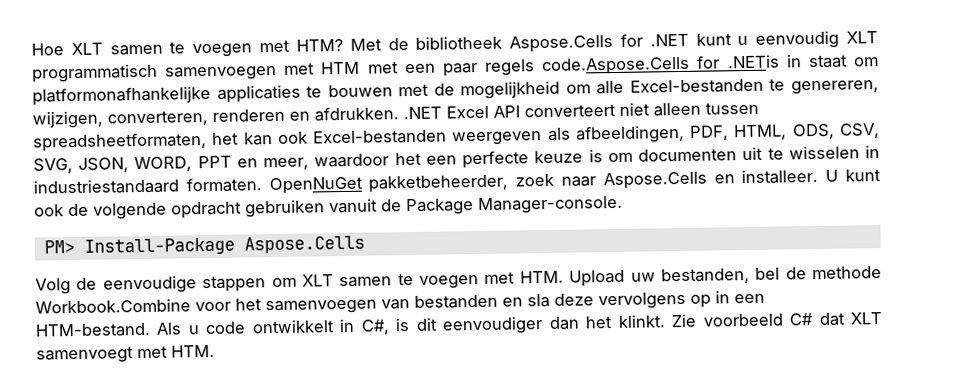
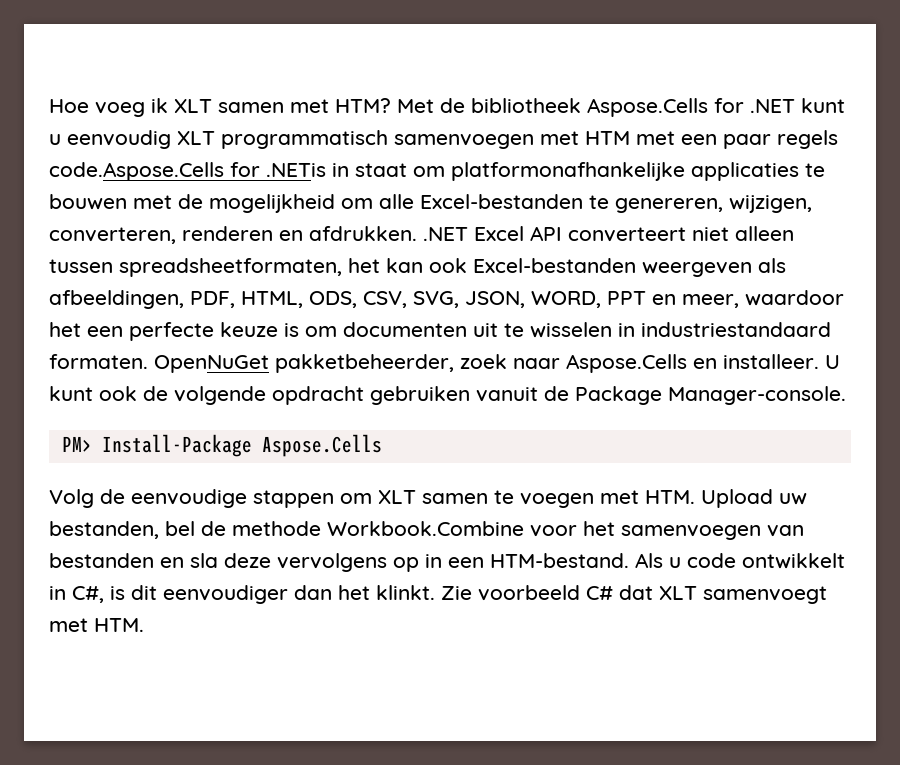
- Hoe XLT samen te voegen met HTM?
+ Hoe voeg ik XLT samen met HTM?

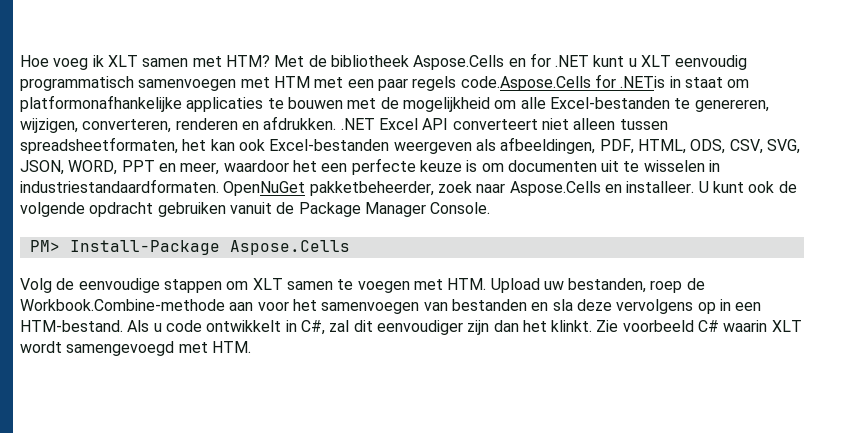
- Met de bibliotheek Aspose.Cells for .NET kunt u eenvoudig XLT programmatisch samenvoegen met HTM met een paar regels code.Aspose.Cells for .NETis in staat om platformonafhankelijke applicaties te bouwen met de mogelijkheid om alle Excel-bestanden te genereren, wijzigen, converteren, renderen en afdrukken. .NET Excel API converteert niet alleen tussen spreadsheetformaten, het kan ook Excel-bestanden weergeven als afbeeldingen, PDF, HTML, ODS, CSV, SVG, JSON, WORD, PPT en meer, waardoor het een perfecte keuze is om documenten uit te wisselen in industriestandaard formaten.
+ Met de bibliotheek Aspose.Cells en for .NET kunt u XLT eenvoudig programmatisch samenvoegen met HTM met een paar regels code.Aspose.Cells for .NETis in staat om platformonafhankelijke applicaties te bouwen met de mogelijkheid om alle Excel-bestanden te genereren, wijzigen, converteren, renderen en afdrukken. .NET Excel API converteert niet alleen tussen spreadsheetformaten, het kan ook Excel-bestanden weergeven als afbeeldingen, PDF, HTML, ODS, CSV, SVG, JSON, WORD, PPT en meer, waardoor het een perfecte keuze is om documenten uit te wisselen in industriestandaardformaten.
- U kunt ook de volgende opdracht gebruiken vanuit de Package Manager-console.
+ U kunt ook de volgende opdracht gebruiken vanuit de Package Manager Console.
- Volg de eenvoudige stappen om XLT samen te voegen met HTM. Upload uw bestanden, bel de methode Workbook.Combine voor het samenvoegen van bestanden en sla deze vervolgens op in een HTM-bestand.
+ Volg de eenvoudige stappen om XLT samen te voegen met HTM. Upload uw bestanden, roep de Workbook.Combine-methode aan voor het samenvoegen van bestanden en sla deze vervolgens op in een HTM-bestand.
- Als u code ontwikkelt in C#, is dit eenvoudiger dan het klinkt.
+ Als u code ontwikkelt in C#, zal dit eenvoudiger zijn dan het klinkt.
- Zie voorbeeld C# dat XLT samenvoegt met HTM.
+ Zie voorbeeld C# waarin XLT wordt samengevoegd met HTM.

